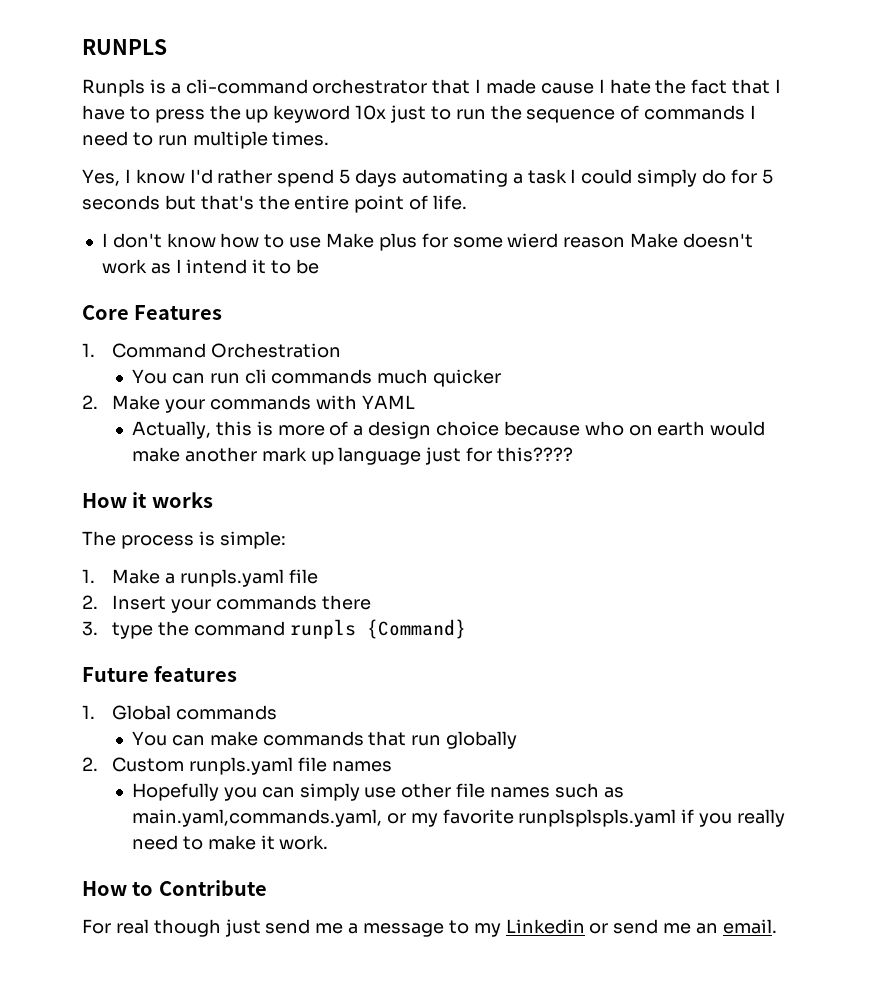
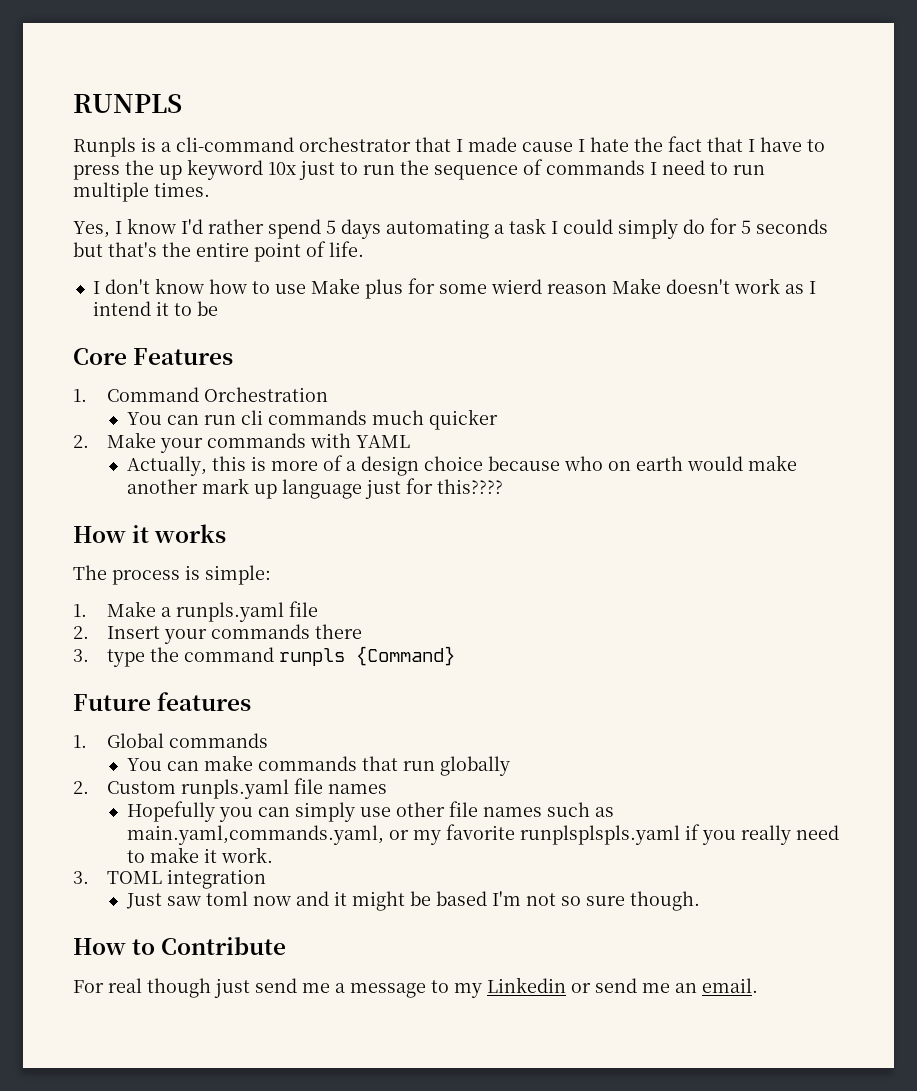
+ 3. TOML integration
+ Just saw toml now and it might be based I'm not so sure though.

